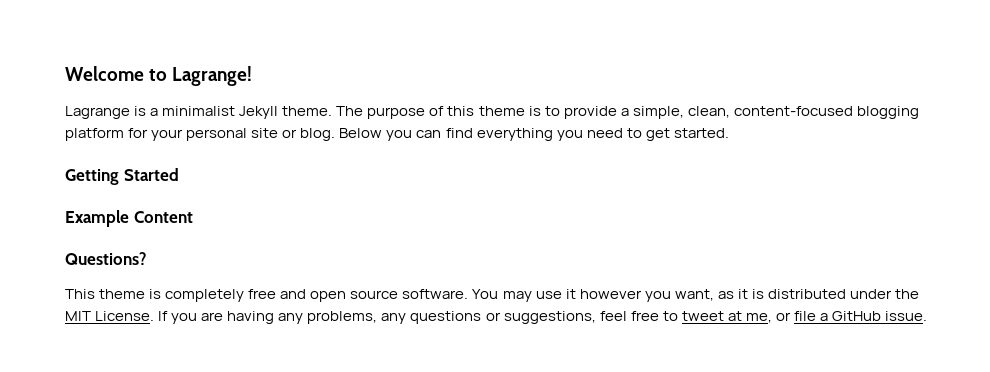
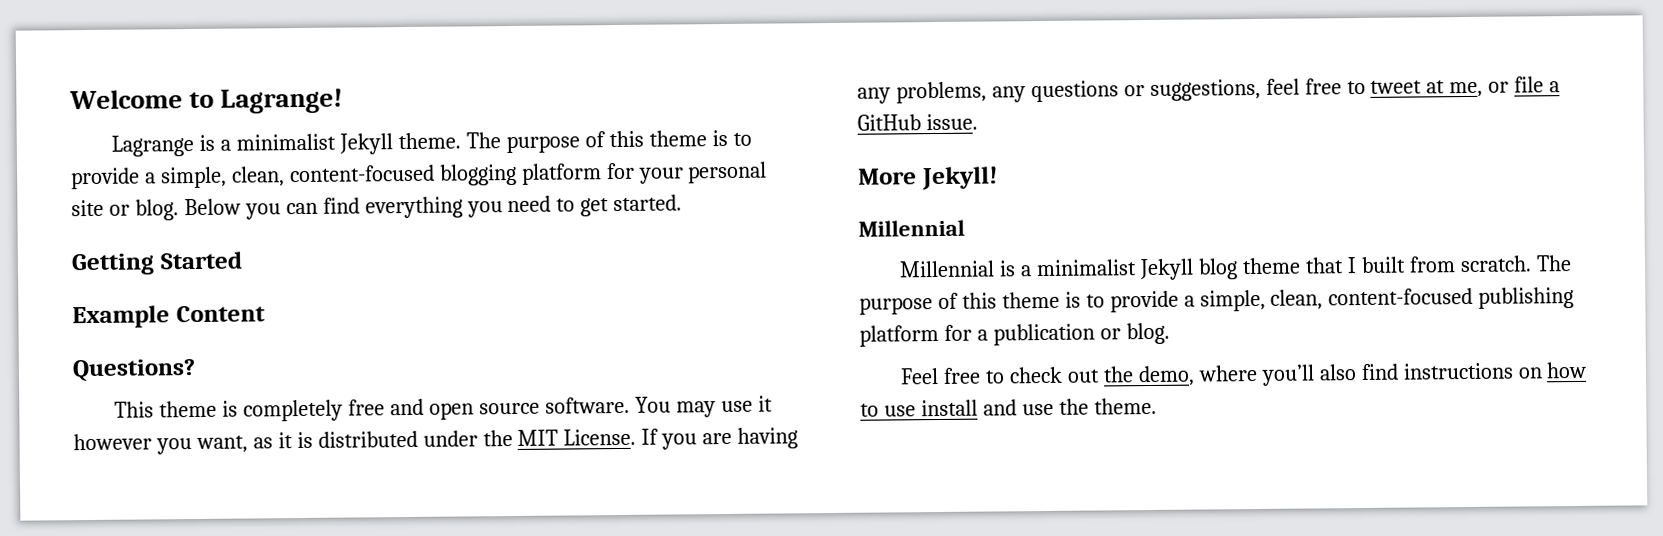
+ More Jekyll!
+ Millennial
+ Millennial is a minimalist Jekyll blog theme that I built from scratch. The purpose of this theme is to provide a simple, clean, content-focused publishing platform for a publication or blog.
+ Feel free to check out the demo, where you’ll also find instructions on how to use install and use the theme.

